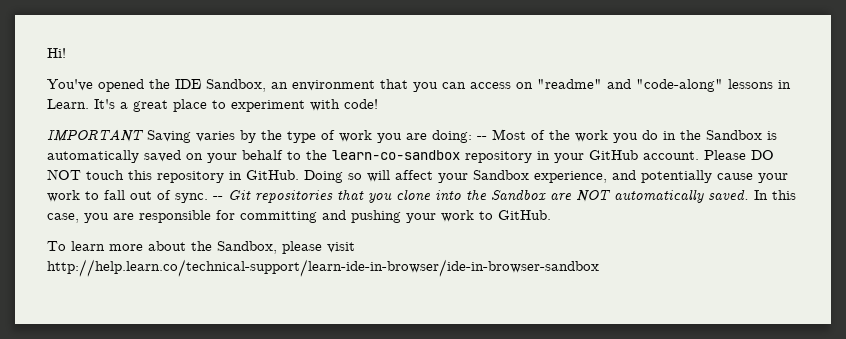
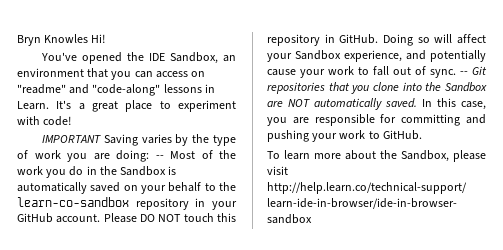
- Hi!
+ Bryn Knowles Hi!

